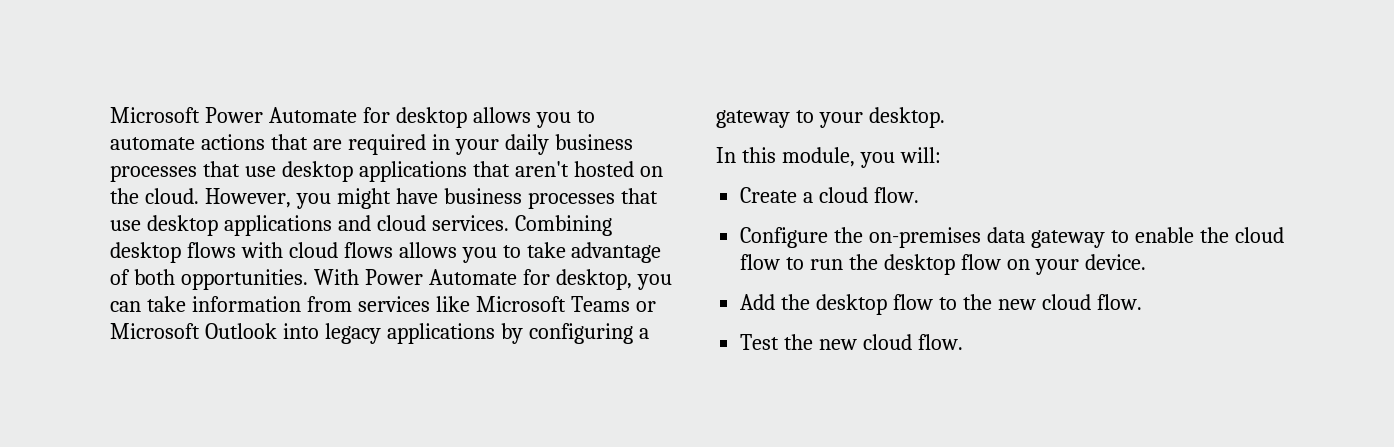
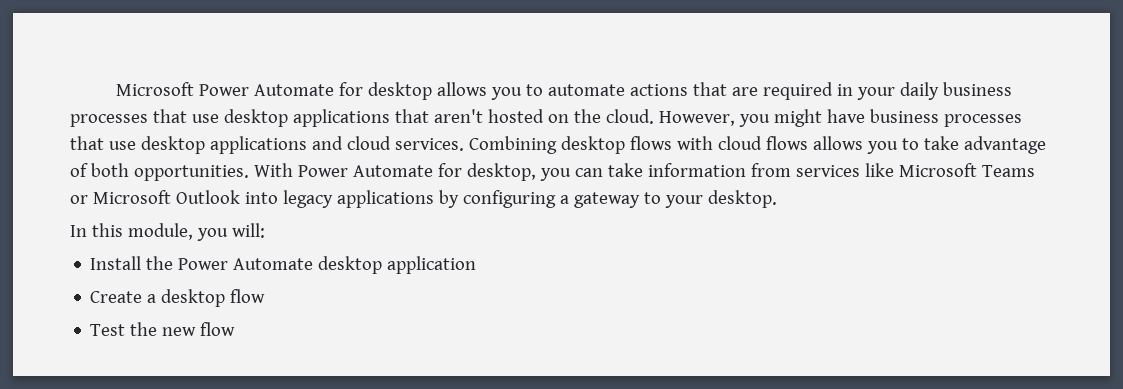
- Create a cloud flow.
- Configure the on-premises data gateway to enable the cloud flow to run the desktop flow on your device.
- Add the desktop flow to the new cloud flow.
+ Install the Power Automate desktop application
+ Create a desktop flow
- Test the new cloud flow.
+ Test the new flow

